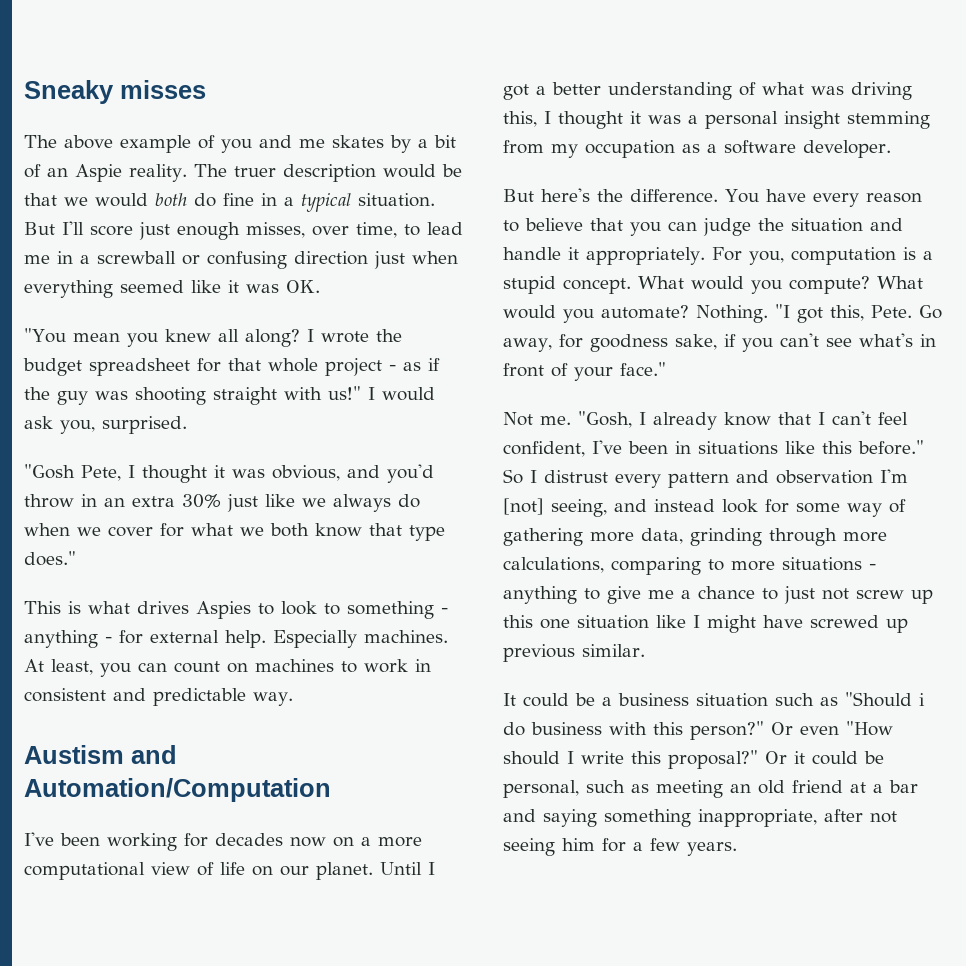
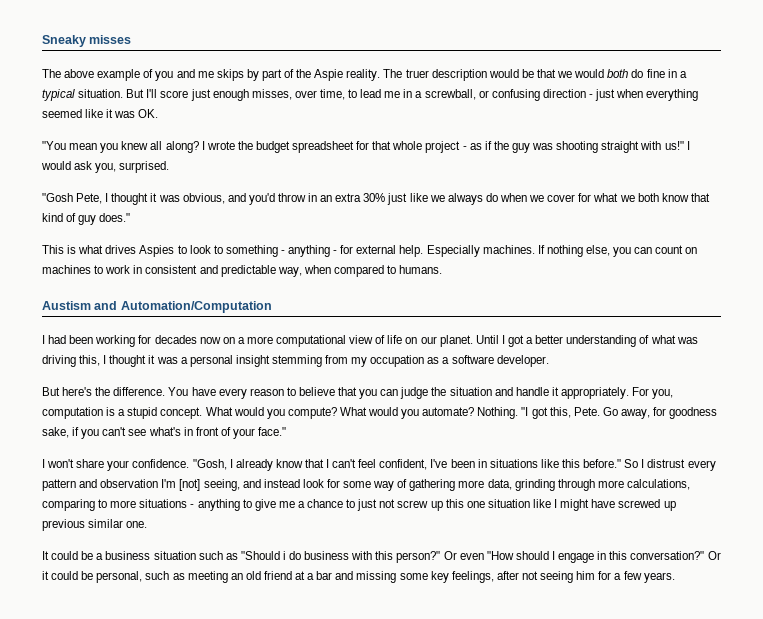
- The above example of you and me skates by a bit of an Aspie reality.
+ The above example of you and me skips by part of the Aspie reality.
- But I'll score just enough misses, over time, to lead me in a screwball or confusing direction just when everything seemed like it was OK.
+ But I'll score just enough misses, over time, to lead me in a screwball, or confusing direction - just when everything seemed like it was OK.
- "Gosh Pete, I thought it was obvious, and you'd throw in an extra 30% just like we always do when we cover for what we both know that type does."
+ "Gosh Pete, I thought it was obvious, and you'd throw in an extra 30% just like we always do when we cover for what we both know that kind of guy does."
- At least, you can count on machines to work in consistent and predictable way.
+ If nothing else, you can count on machines to work in consistent and predictable way, when compared to humans.
- I've been working for decades now on a more computational view of life on our planet.
+ I had been working for decades now on a more computational view of life on our planet.
- Not me.
+ I won't share your confidence.
- So I distrust every pattern and observation I'm [not] seeing, and instead look for some way of gathering more data, grinding through more calculations, comparing to more situations - anything to give me a chance to just not screw up this one situation like I might have screwed up previous similar.
+ So I distrust every pattern and observation I'm [not] seeing, and instead look for some way of gathering more data, grinding through more calculations, comparing to more situations - anything to give me a chance to just not screw up this one situation like I might have screwed up previous similar one.
- Or even "How should I write this proposal?"
+ Or even "How should I engage in this conversation?"
- Or it could be personal, such as meeting an old friend at a bar and saying something inappropriate, after not seeing him for a few years.
+ Or it could be personal, such as meeting an old friend at a bar and missing some key feelings, after not seeing him for a few years.

